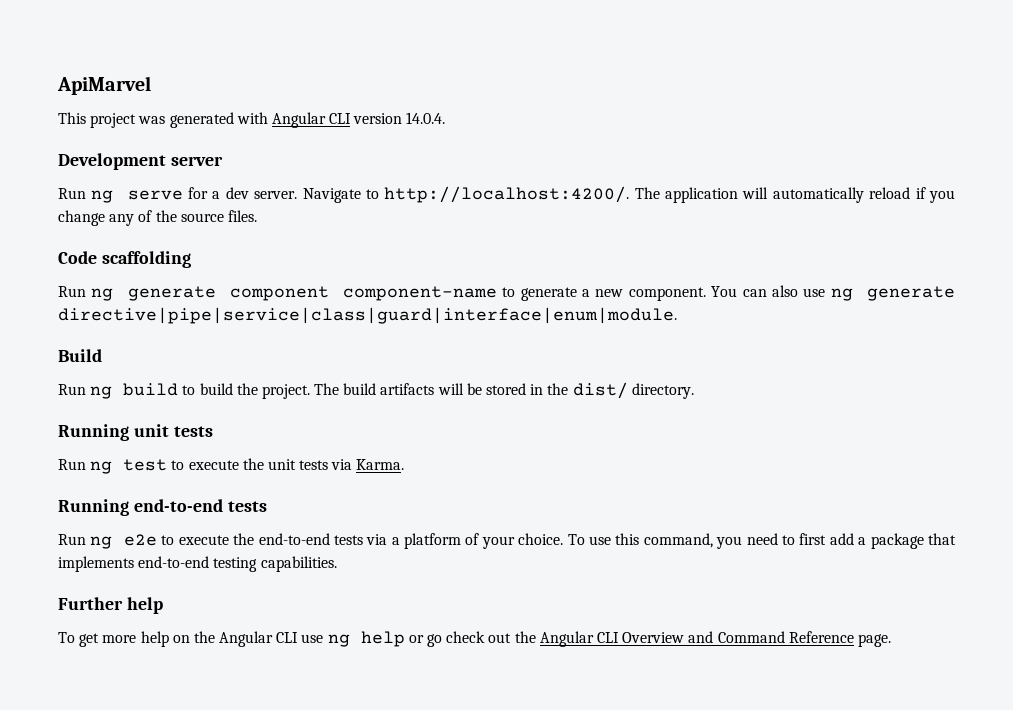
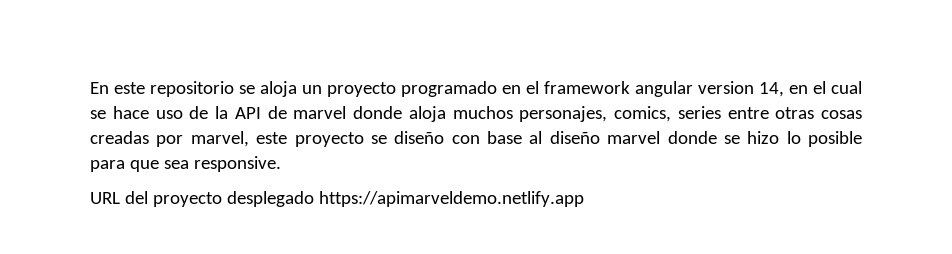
- ApiMarvel
- This project was generated with Angular CLI version 14.0.4.
- Development server
- Run ng serve for a dev server. Navigate to http://localhost:4200/. The application will automatically reload if you change any of the source files.
- Code scaffolding
- Run ng generate component component-name to generate a new component. You can also use ng generate directive|pipe|service|class|guard|interface|enum|module.
- Build
- Run ng build to build the project. The build artifacts will be stored in the dist/ directory.
- Running unit tests
- Run ng test to execute the unit tests via Karma.
- Running end-to-end tests
- Run ng e2e to execute the end-to-end tests via a platform of your choice. To use this command, you need to first add a package that implements end-to-end testing capabilities.
- Further help
- To get more help on the Angular CLI use ng help or go check out the Angular CLI Overview and Command Reference page.
+ En este repositorio se aloja un proyecto programado en el framework angular version 14, en el cual se hace uso de la API de marvel donde aloja muchos personajes, comics, series entre otras cosas creadas por marvel, este proyecto se diseño con base al diseño marvel donde se hizo lo posible para que sea responsive.
+ URL del proyecto desplegado https://apimarveldemo.netlify.app

